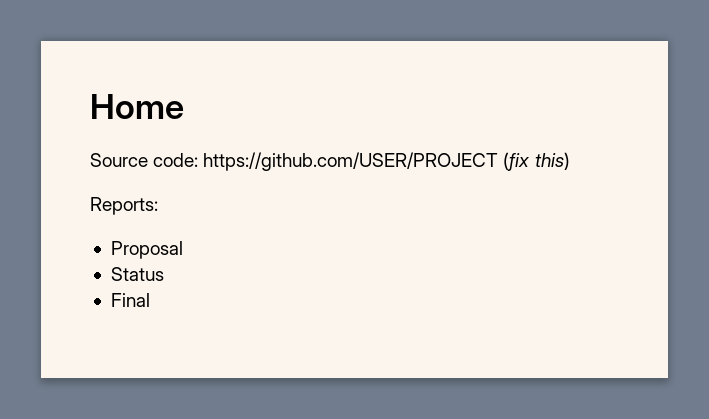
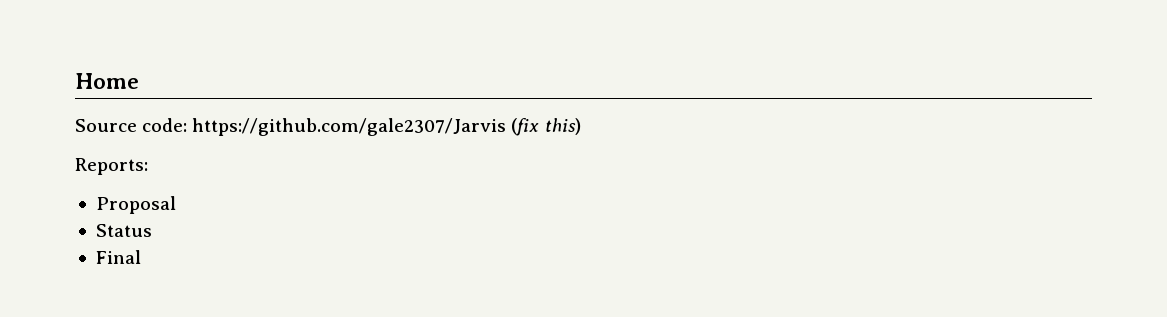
- Source code: https://github.com/USER/PROJECT (fix this)
+ Source code: https://github.com/gale2307/Jarvis (fix this)

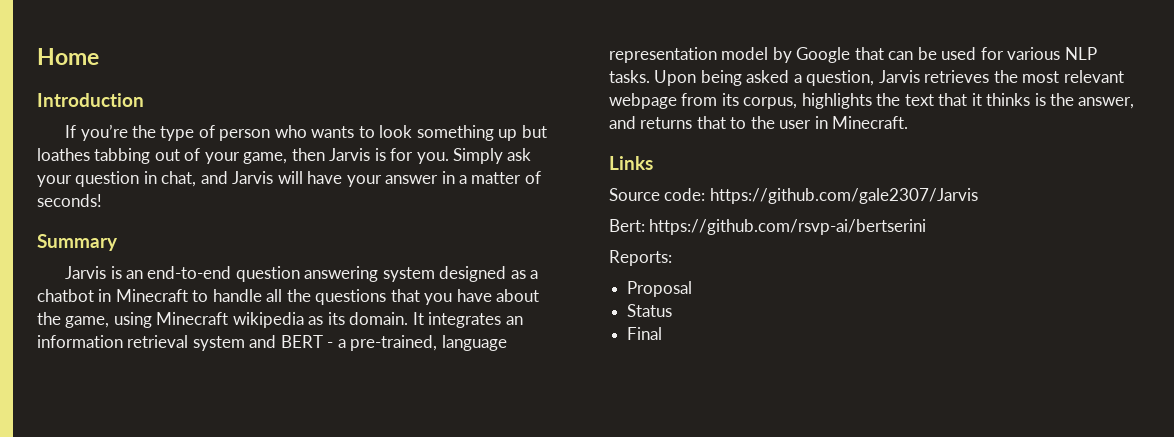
+ Introduction
+ If you’re the type of person who wants to look something up but loathes tabbing out of your game, then Jarvis is for you. Simply ask your question in chat, and Jarvis will have your answer in a matter of seconds!
+ Summary
+ Jarvis is an end-to-end question answering system designed as a chatbot in Minecraft to handle all the questions that you have about the game, using Minecraft wikipedia as its domain. It integrates an information retrieval system and BERT - a pre-trained, language representation model by Google that can be used for various NLP tasks. Upon being asked a question, Jarvis retrieves the most relevant webpage from its corpus, highlights the text that it thinks is the answer, and returns that to the user in Minecraft.
+ Links
- Source code: https://github.com/gale2307/Jarvis (fix this)
+ Source code: https://github.com/gale2307/Jarvis
+ Bert: https://github.com/rsvp-ai/bertserini

